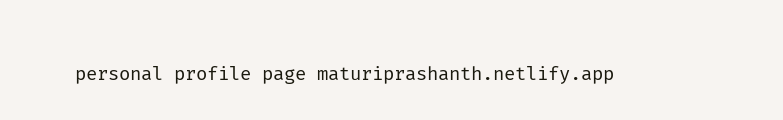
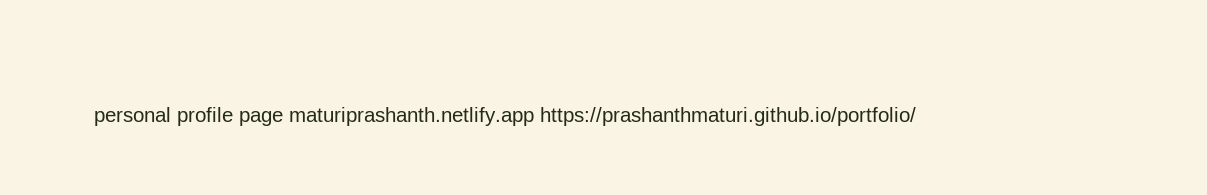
- personal profile page maturiprashanth.netlify.app
+ personal profile page maturiprashanth.netlify.app https://prashanthmaturi.github.io/portfolio/

